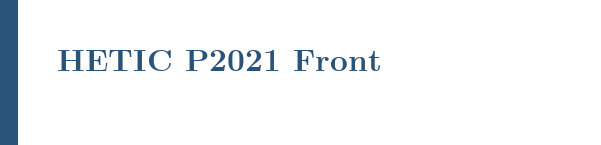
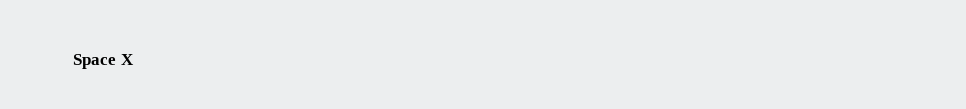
- HETIC P2021 Front
+ Space X

